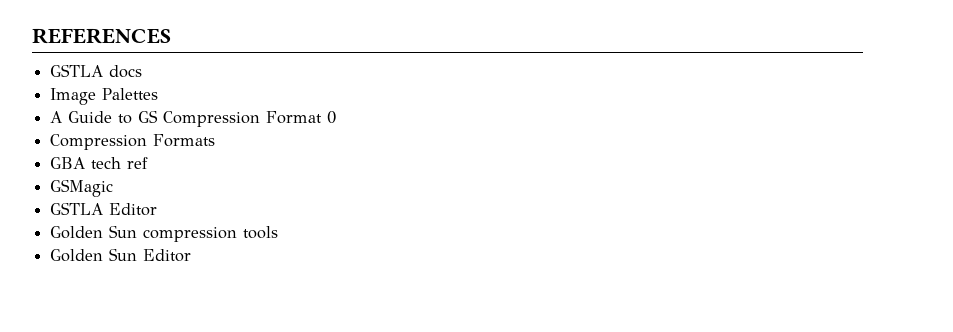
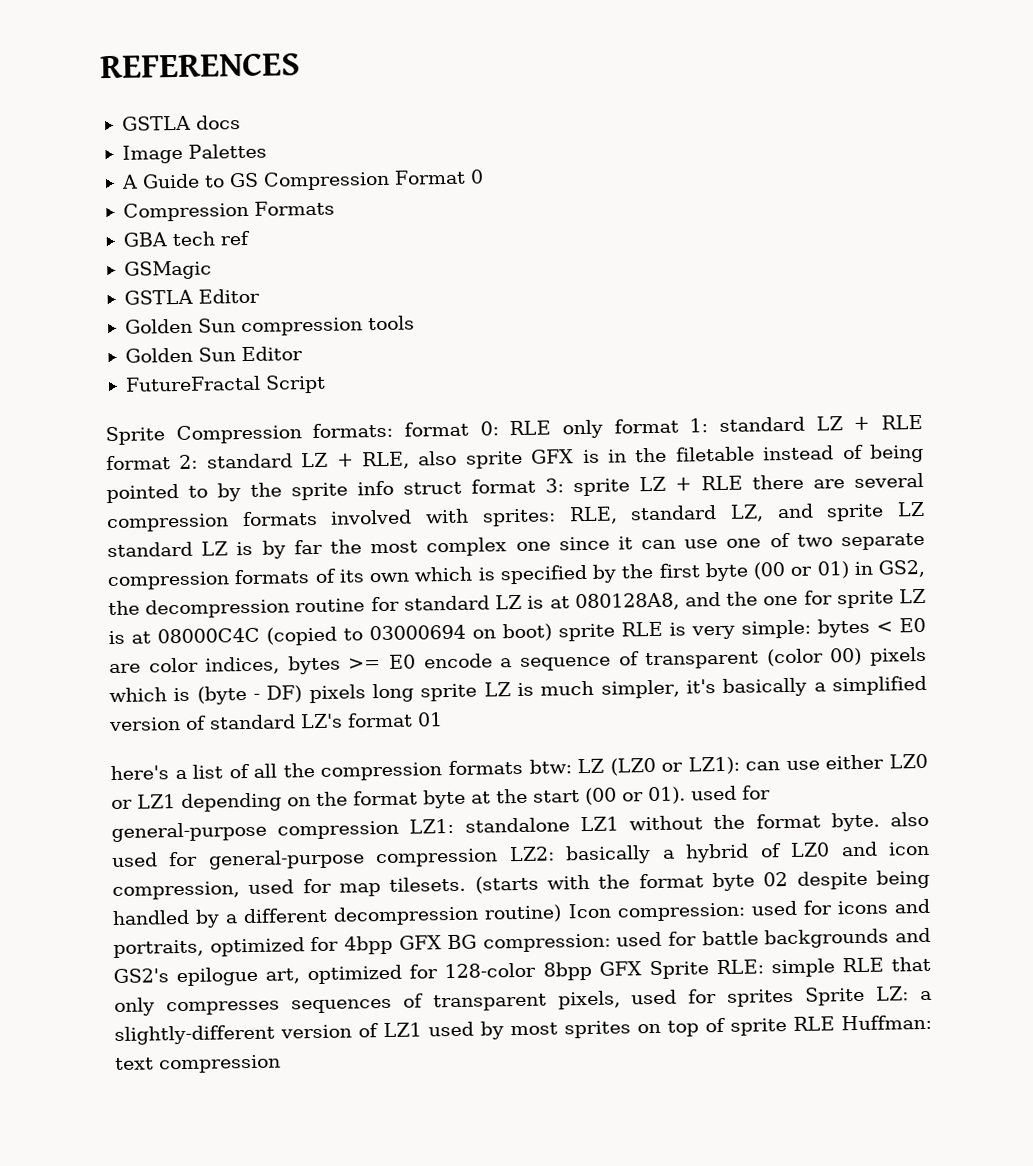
+ FutureFractal Script
+ Sprite Compression formats: format 0: RLE only format 1: standard LZ + RLE format 2: standard LZ + RLE, also sprite GFX is in the filetable instead of being pointed to by the sprite info struct format 3: sprite LZ + RLE there are several compression formats involved with sprites: RLE, standard LZ, and sprite LZ standard LZ is by far the most complex one since it can use one of two separate compression formats of its own which is specified by the first byte (00 or 01) in GS2, the decompression routine for standard LZ is at 080128A8, and the one for sprite LZ is at 08000C4C (copied to 03000694 on boot) sprite RLE is very simple: bytes < E0 are color indices, bytes >= E0 encode a sequence of transparent (color 00) pixels which is (byte - DF) pixels long sprite LZ is much simpler, it's basically a simplified version of standard LZ's format 01
+ here's a list of all the compression formats btw: LZ (LZ0 or LZ1): can use either LZ0 or LZ1 depending on the format byte at the start (00 or 01). used for general-purpose compression LZ1: standalone LZ1 without the format byte. also used for general-purpose compression LZ2: basically a hybrid of LZ0 and icon compression, used for map tilesets. (starts with the format byte 02 despite being handled by a different decompression routine) Icon compression: used for icons and portraits, optimized for 4bpp GFX BG compression: used for battle backgrounds and GS2's epilogue art, optimized for 128-color 8bpp GFX Sprite RLE: simple RLE that only compresses sequences of transparent pixels, used for sprites Sprite LZ: a slightly-different version of LZ1 used by most sprites on top of sprite RLE Huffman: text compression

